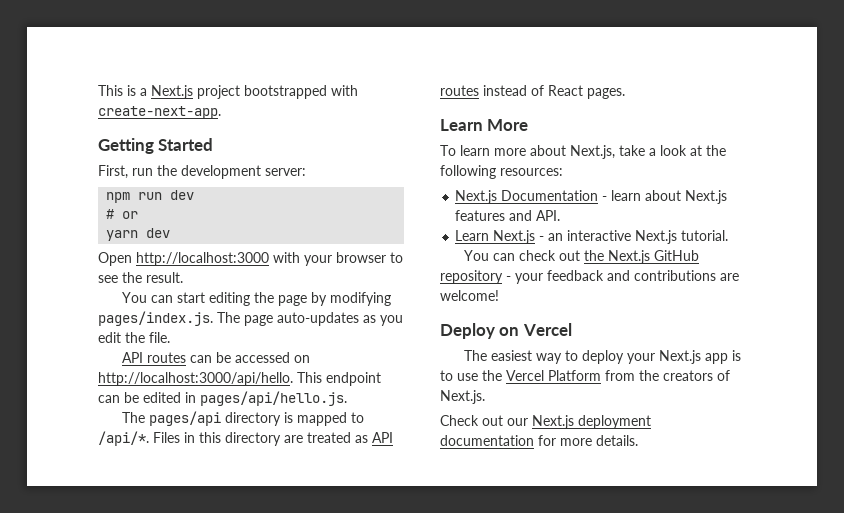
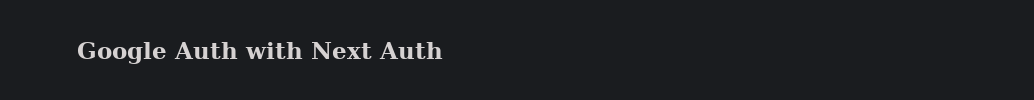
- This is a Next.js project bootstrapped with create-next-app.
- Getting Started
- First, run the development server:
- npm run dev
- # or
- yarn dev
- Open http://localhost:3000 with your browser to see the result.
- You can start editing the page by modifying pages/index.js. The page auto-updates as you edit the file.
- API routes can be accessed on http://localhost:3000/api/hello. This endpoint can be edited in pages/api/hello.js.
- The pages/api directory is mapped to /api/*. Files in this directory are treated as API routes instead of React pages.
- Learn More
- To learn more about Next.js, take a look at the following resources:
- Next.js Documentation - learn about Next.js features and API.
- Learn Next.js - an interactive Next.js tutorial.
- You can check out the Next.js GitHub repository - your feedback and contributions are welcome!
- Deploy on Vercel
- The easiest way to deploy your Next.js app is to use the Vercel Platform from the creators of Next.js.
- Check out our Next.js deployment documentation for more details.
+ Google Auth with Next Auth

